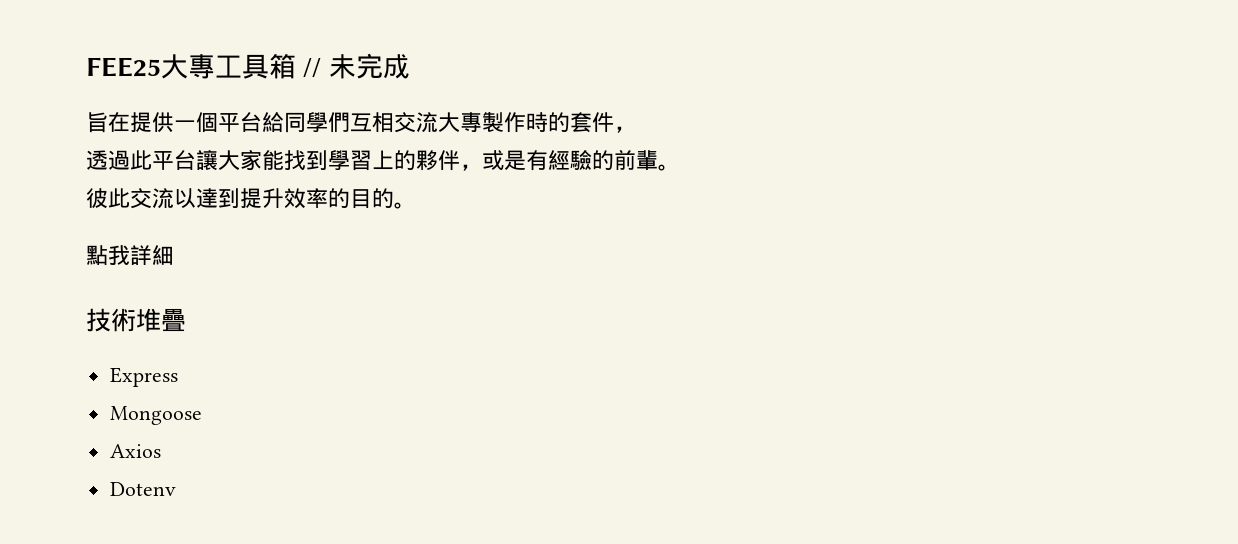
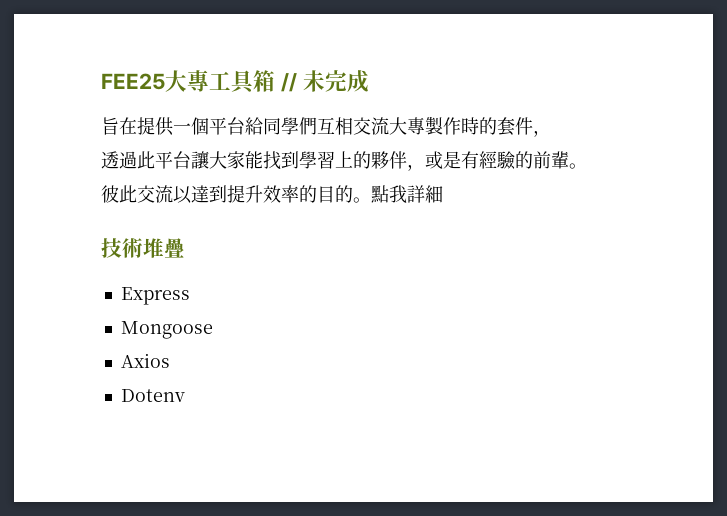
- 彼此交流以達到提升效率的目的。
- 點我詳細
+ 彼此交流以達到提升效率的目的。點我詳細

